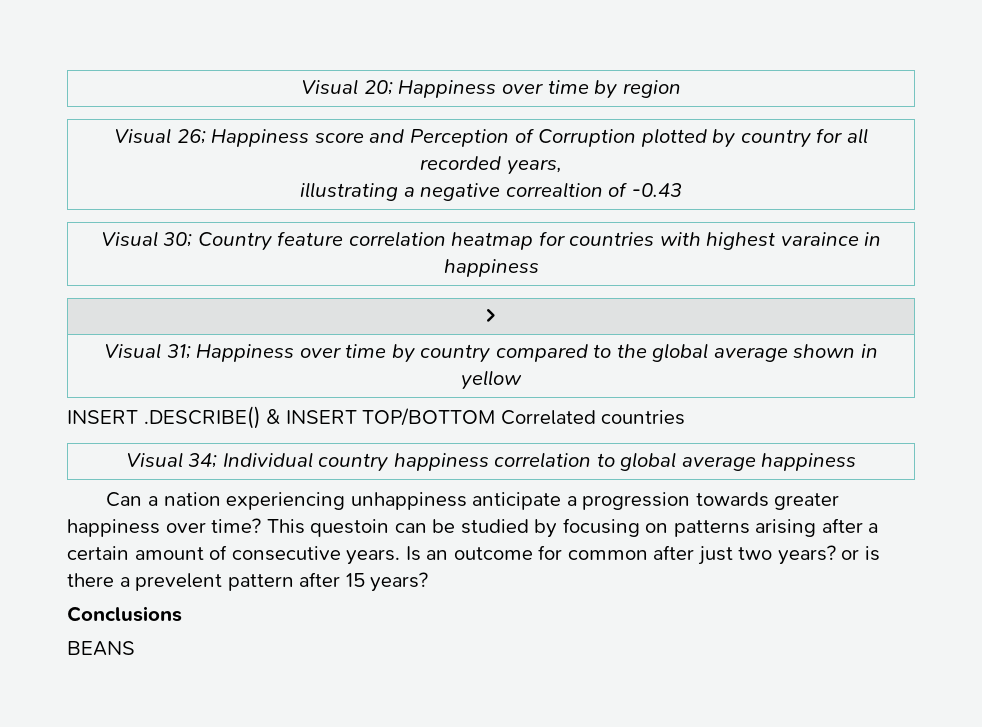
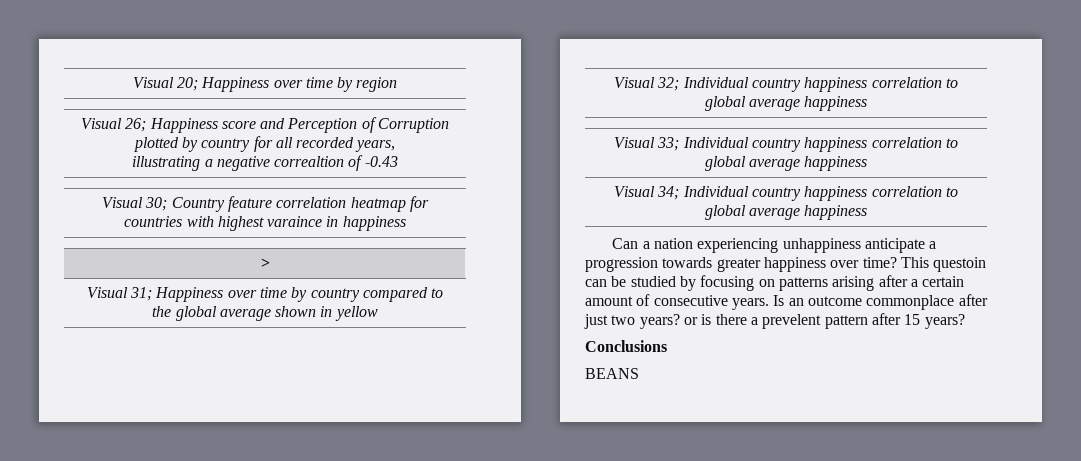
- INSERT .DESCRIBE() & INSERT TOP/BOTTOM Correlated countries
+ Visual 32; Individual country happiness correlation to global average happiness
+ Visual 33; Individual country happiness correlation to global average happiness
- Is an outcome for common after just two years? or is there a prevelent pattern after 15 years?
+ Is an outcome commonplace after just two years? or is there a prevelent pattern after 15 years?

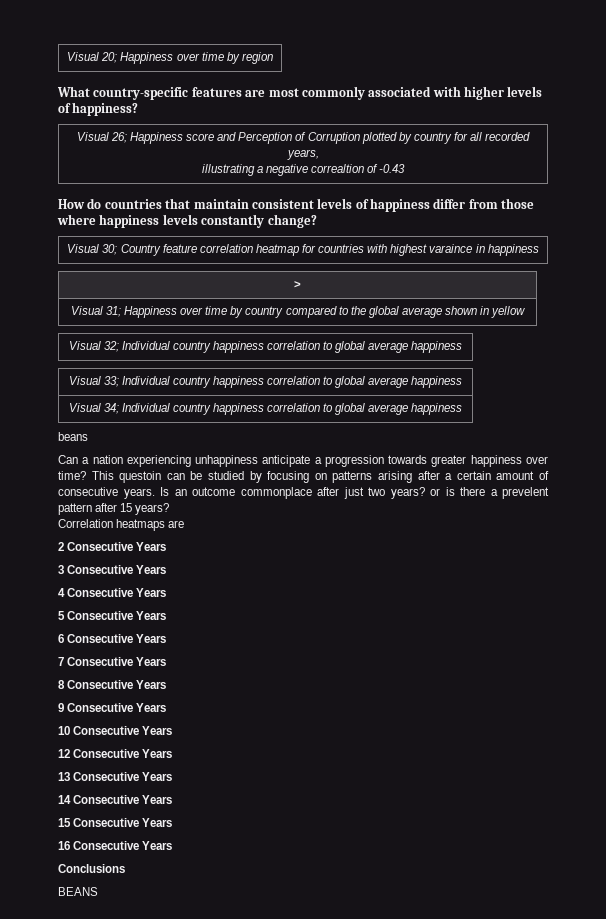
+ What country-specific features are most commonly associated with higher levels of happiness?
+ How do countries that maintain consistent levels of happiness differ from those where happiness levels constantly change?
+ beans
+ Correlation heatmaps are
+ 2 Consecutive Years
+ 3 Consecutive Years
+ 4 Consecutive Years
+ 5 Consecutive Years
+ 6 Consecutive Years
+ 7 Consecutive Years
+ 8 Consecutive Years
+ 9 Consecutive Years
+ 10 Consecutive Years
+ 12 Consecutive Years
+ 13 Consecutive Years
+ 14 Consecutive Years
+ 15 Consecutive Years
+ 16 Consecutive Years

